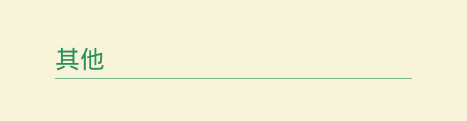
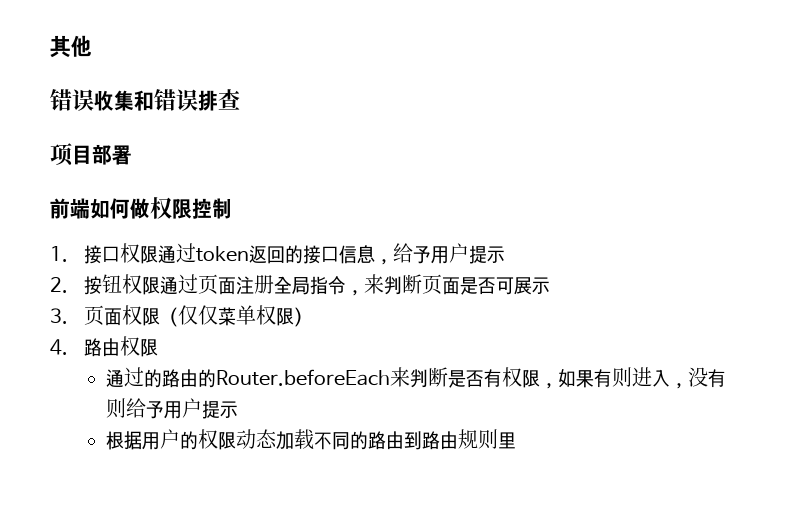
+ 错误收集和错误排查
+ 项目部署
+ 前端如何做权限控制
+ 1.接口权限通过token返回的接口信息，给予用户提示
+ 2.按钮权限通过页面注册全局指令，来判断页面是否可展示
+ 3.页面权限（仅仅菜单权限）
+ 4.路由权限
+ 通过的路由的Router.beforeEach来判断是否有权限，如果有则进入，没有则给予用户提示
+ 根据用户的权限动态加载不同的路由到路由规则里

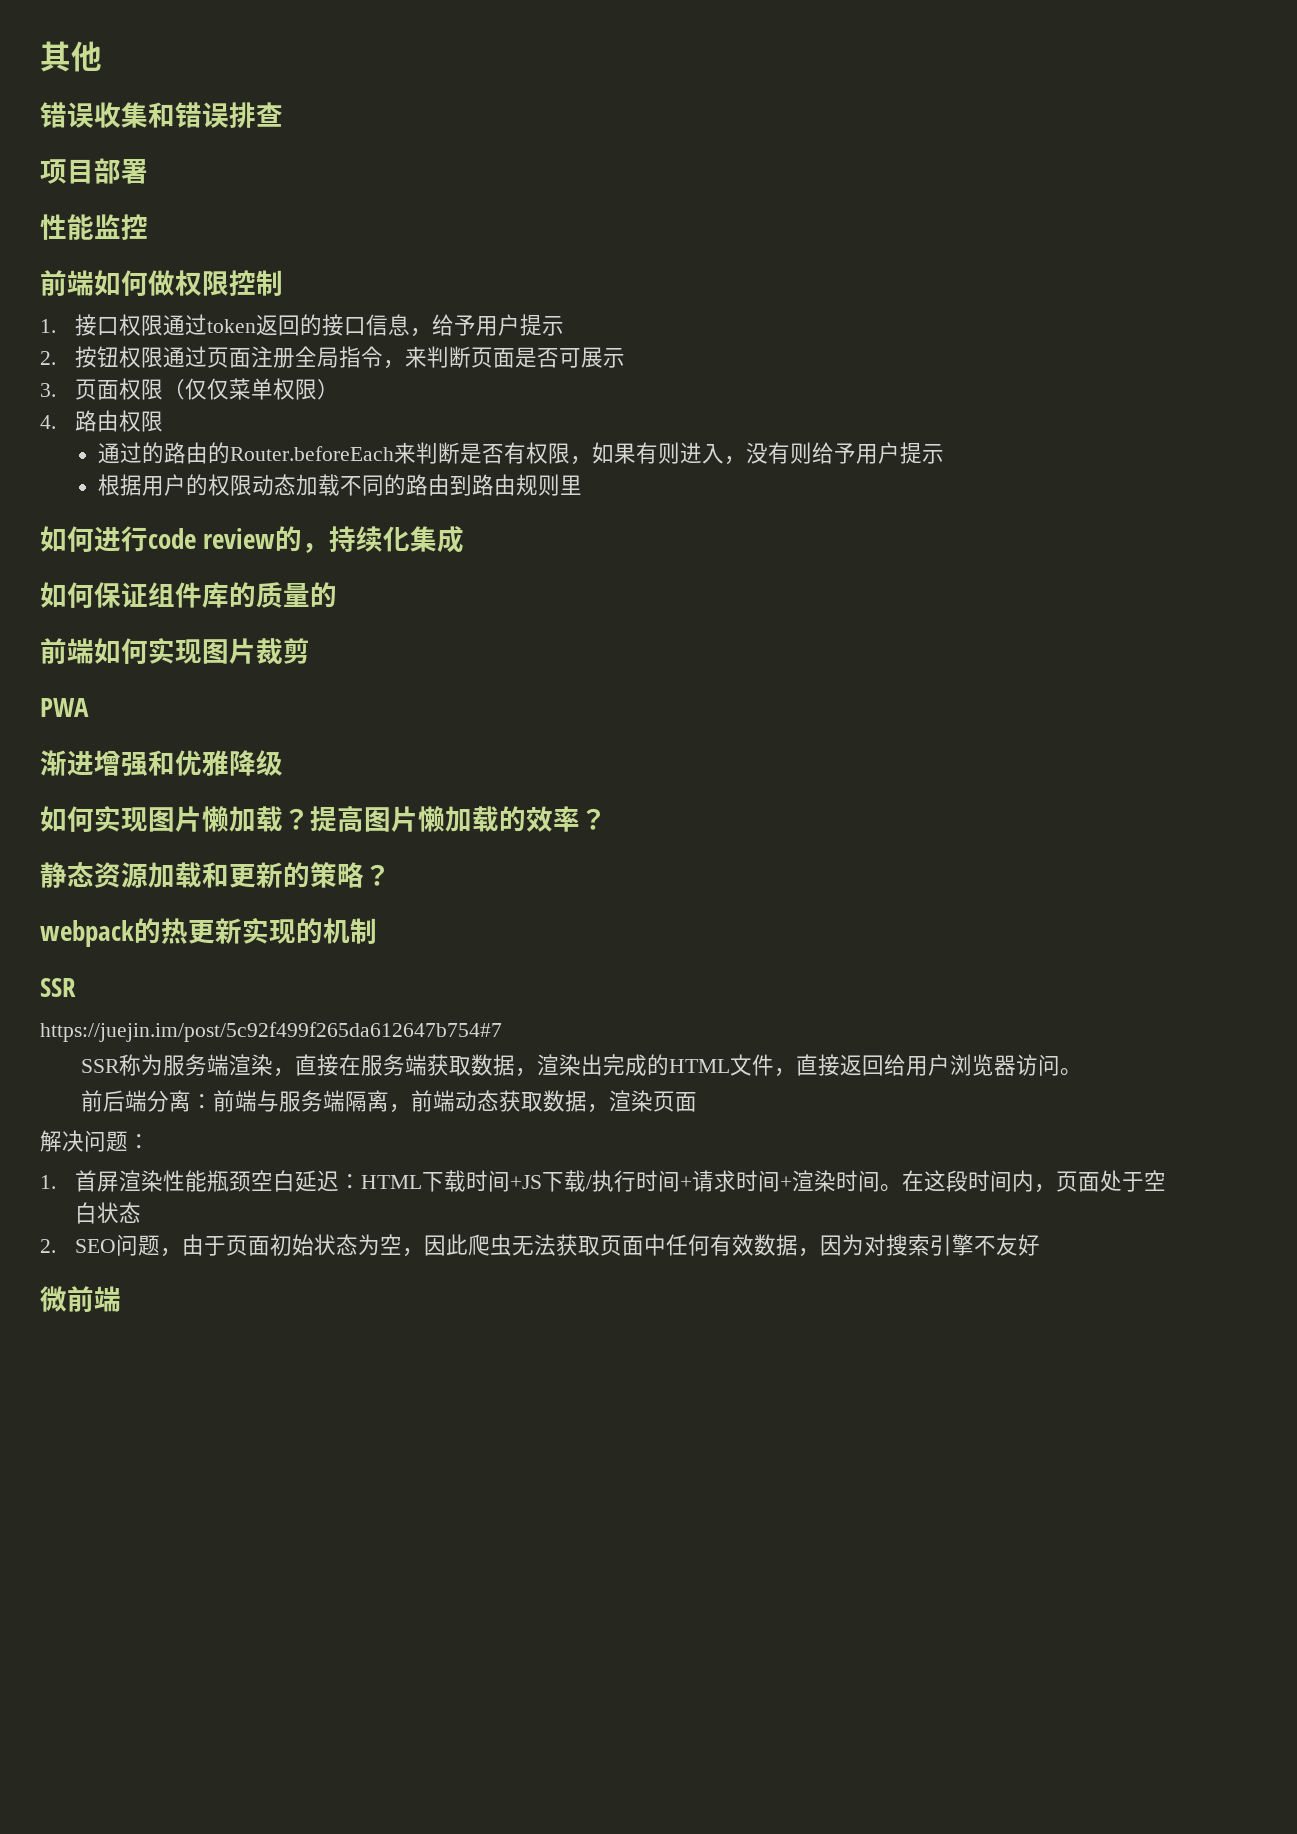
+ 性能监控
+ 如何进行code review的，持续化集成
+ 如何保证组件库的质量的
+ 前端如何实现图片裁剪
+ PWA
+ 渐进增强和优雅降级
+ 如何实现图片懒加载？提高图片懒加载的效率？
+ 静态资源加载和更新的策略？
+ webpack的热更新实现的机制
+ SSR
+ https://juejin.im/post/5c92f499f265da612647b754#7
+ SSR称为服务端渲染，直接在服务端获取数据，渲染出完成的HTML文件，直接返回给用户浏览器访问。
+ 前后端分离：前端与服务端隔离，前端动态获取数据，渲染页面
+ 解决问题：
+ 1.首屏渲染性能瓶颈空白延迟：HTML下载时间+JS下载/执行时间+请求时间+渲染时间。在这段时间内，页面处于空白状态
+ 2. SEO问题，由于页面初始状态为空，因此爬虫无法获取页面中任何有效数据，因为对搜索引擎不友好
+ 微前端

